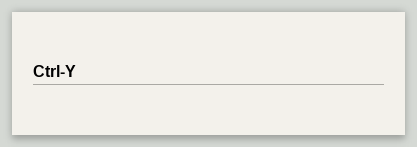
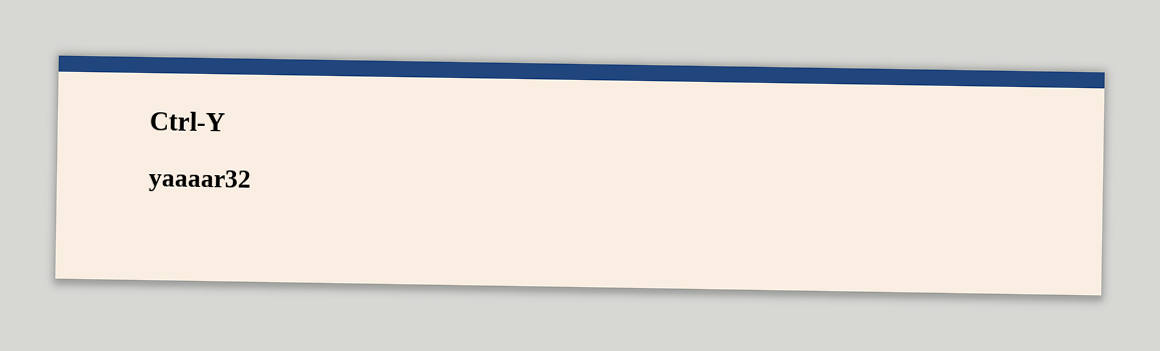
+ yaaaar32

